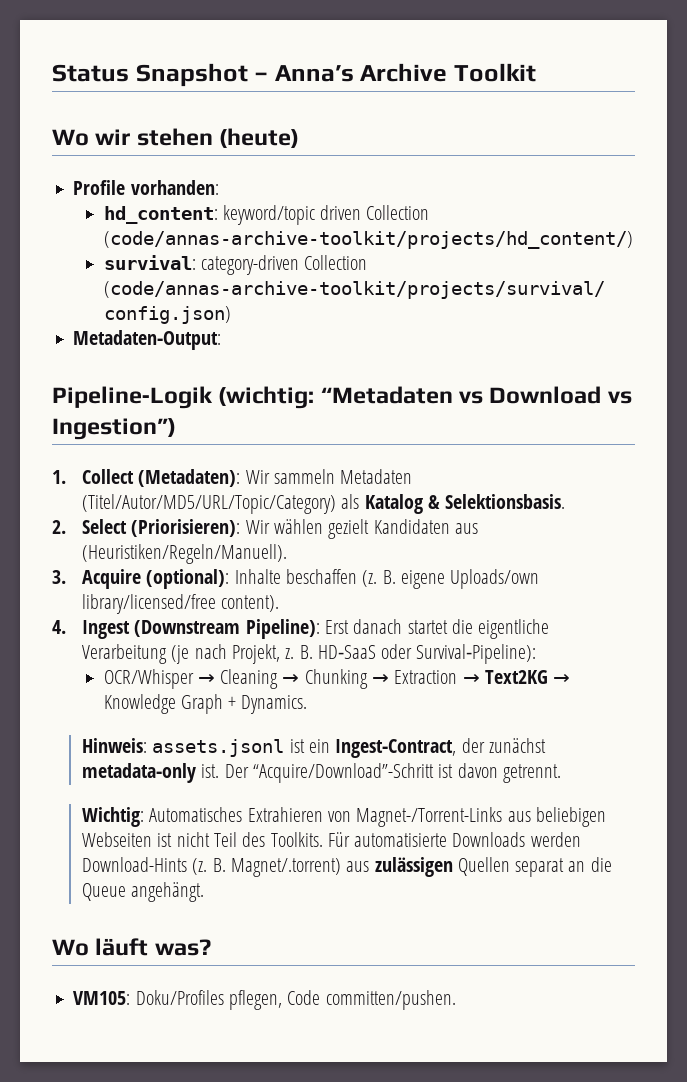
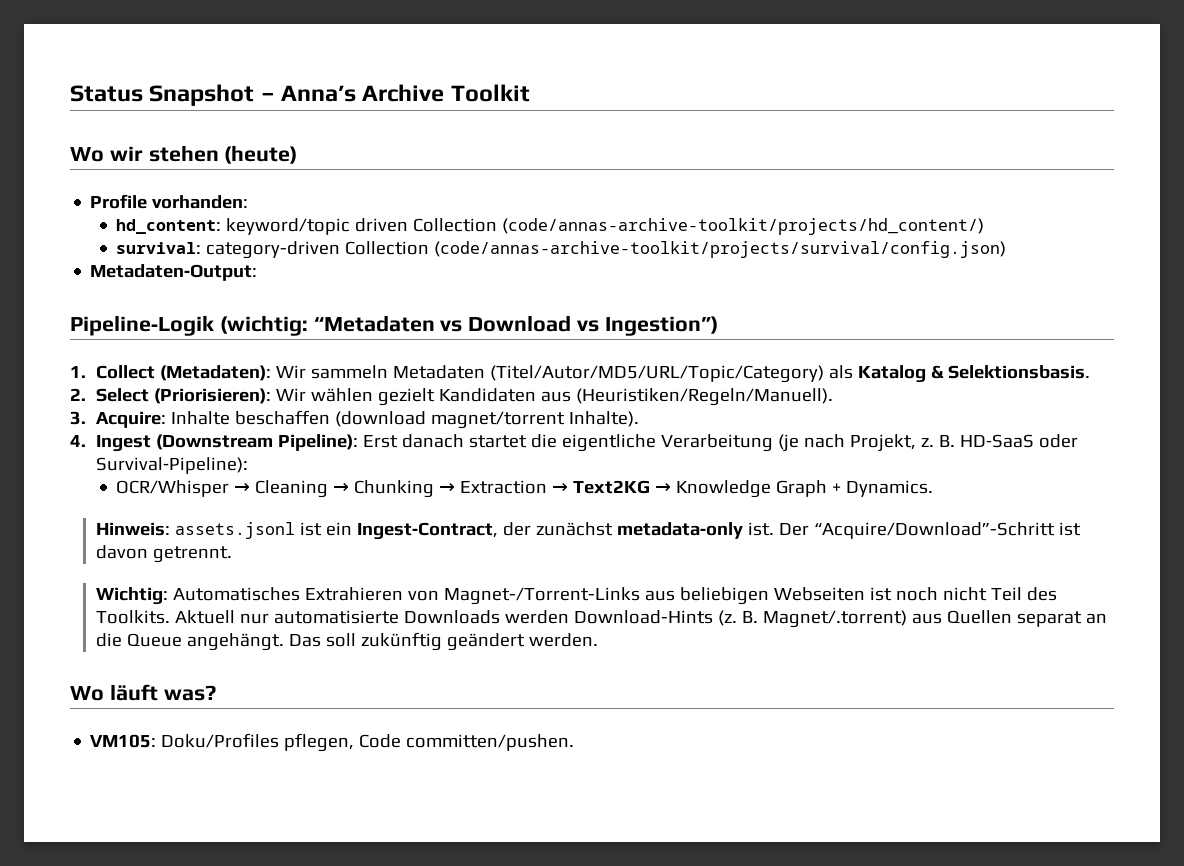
- 3. Acquire (optional): Inhalte beschaffen (z. B. eigene Uploads/own library/licensed/free content).
+ 3. Acquire: Inhalte beschaffen (download magnet/torrent Inhalte).
- Wichtig: Automatisches Extrahieren von Magnet-/Torrent-Links aus beliebigen Webseiten ist nicht Teil des Toolkits.
+ Wichtig: Automatisches Extrahieren von Magnet-/Torrent-Links aus beliebigen Webseiten ist noch nicht Teil des Toolkits.
- Für automatisierte Downloads werden Download-Hints (z.
+ Aktuell nur automatisierte Downloads werden Download-Hints (z.
- B. Magnet/.torrent) aus zulässigen Quellen separat an die Queue angehängt.
+ B. Magnet/.torrent) aus Quellen separat an die Queue angehängt. Das soll zukünftig geändert werden.

